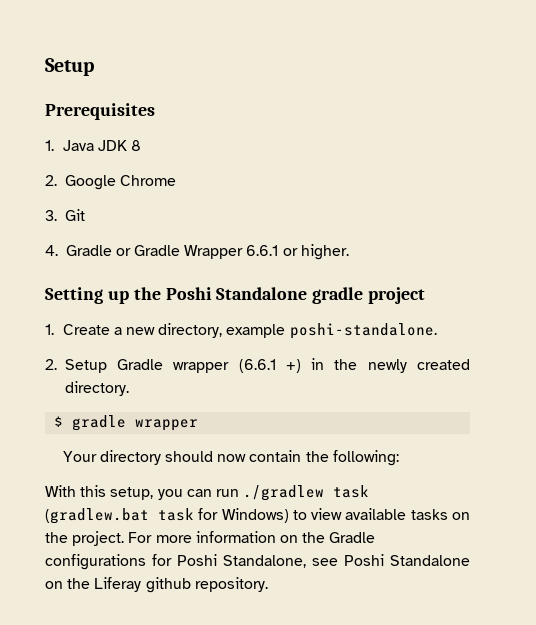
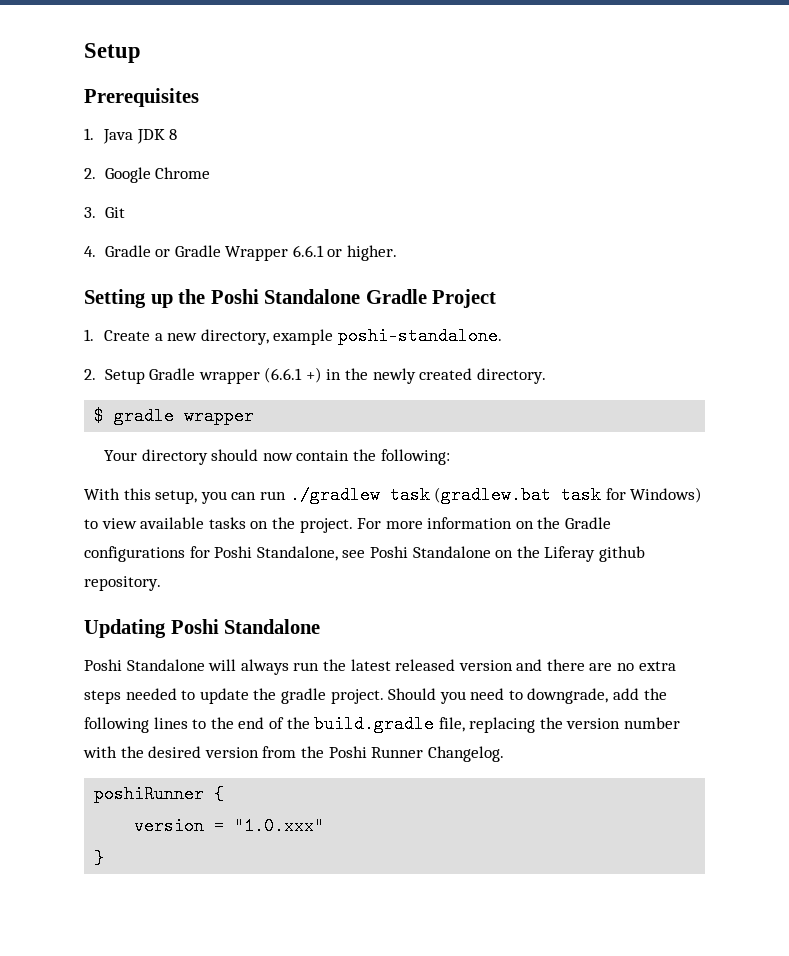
- Setting up the Poshi Standalone gradle project
+ Setting up the Poshi Standalone Gradle Project
+ Updating Poshi Standalone
+ Poshi Standalone will always run the latest released version and there are no extra steps needed to update the gradle project. Should you need to downgrade, add the following lines to the end of the build.gradle file, replacing the version number with the desired version from the Poshi Runner Changelog.
+ poshiRunner {
+ version = "1.0.xxx"
+ }

